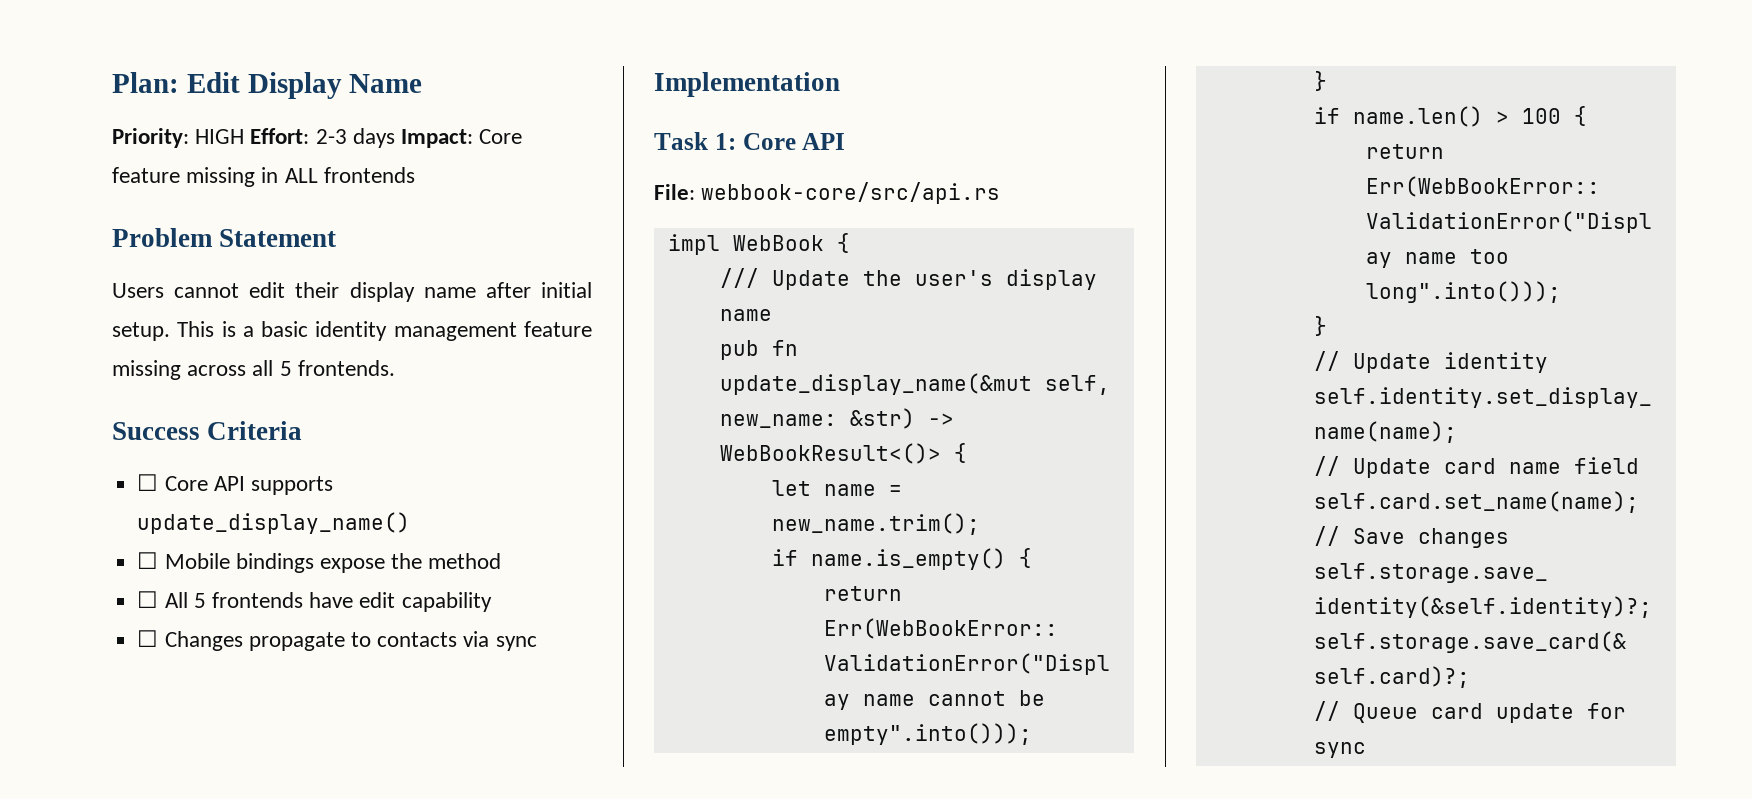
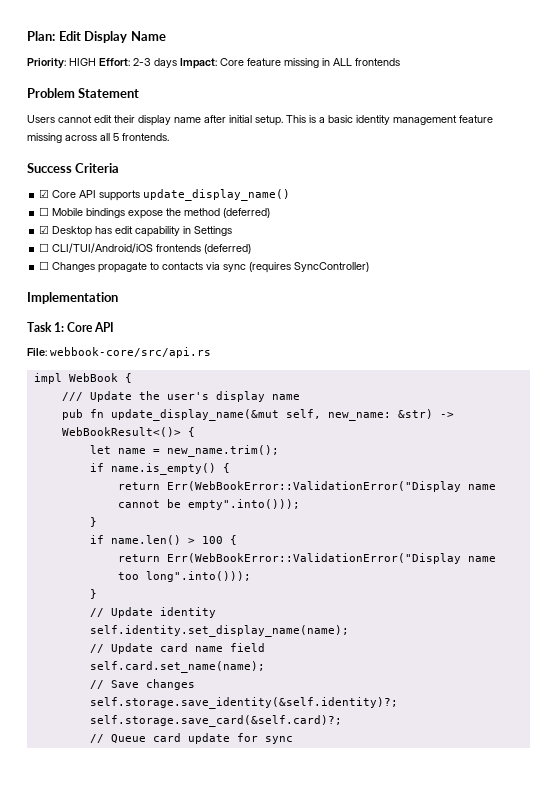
- ☐ Core API supports update_display_name()
+ ☑ Core API supports update_display_name()
- ☐ Mobile bindings expose the method
- ☐ All 5 frontends have edit capability
+ ☐ Mobile bindings expose the method (deferred)
+ ☑ Desktop has edit capability in Settings
+ ☐ CLI/TUI/Android/iOS frontends (deferred)
- ☐ Changes propagate to contacts via sync
+ ☐ Changes propagate to contacts via sync (requires SyncController)

